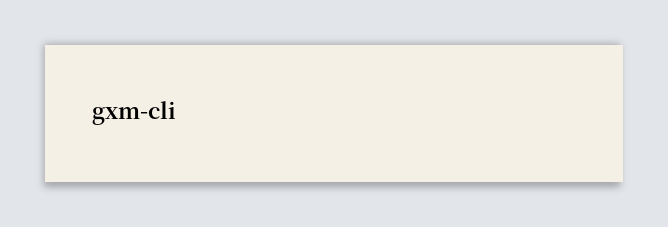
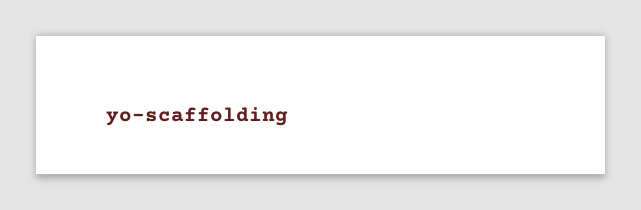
- gxm-cli
+ yo-scaffolding

